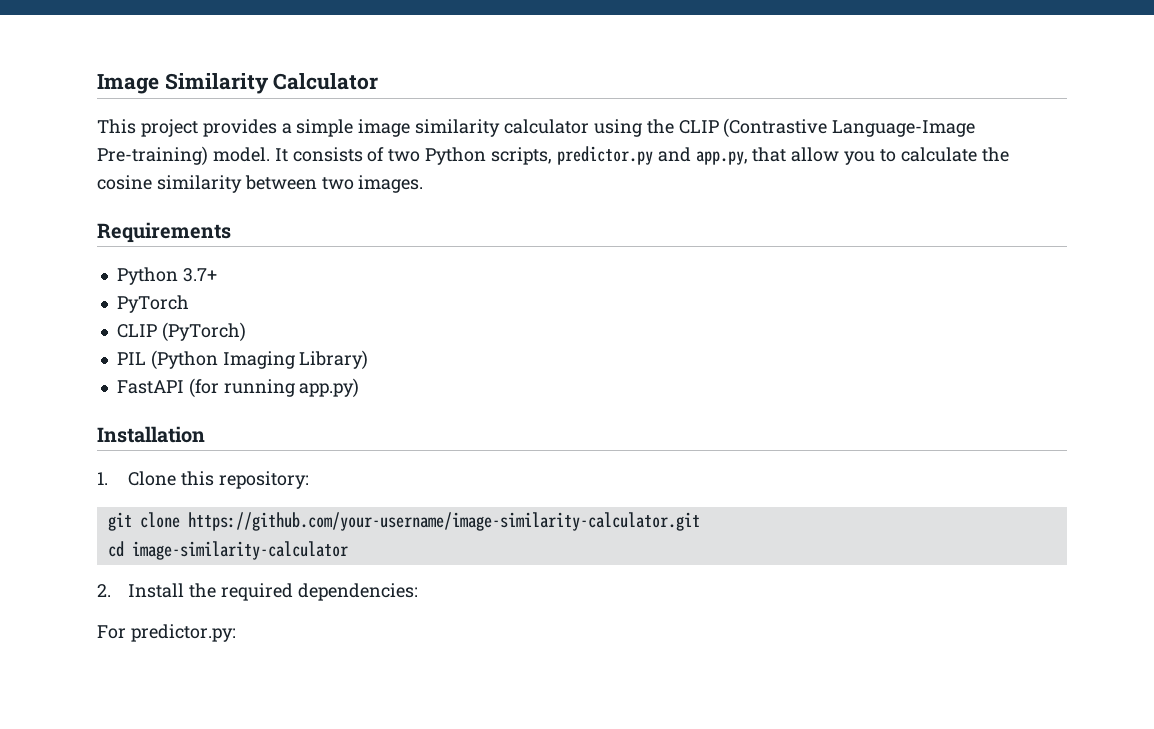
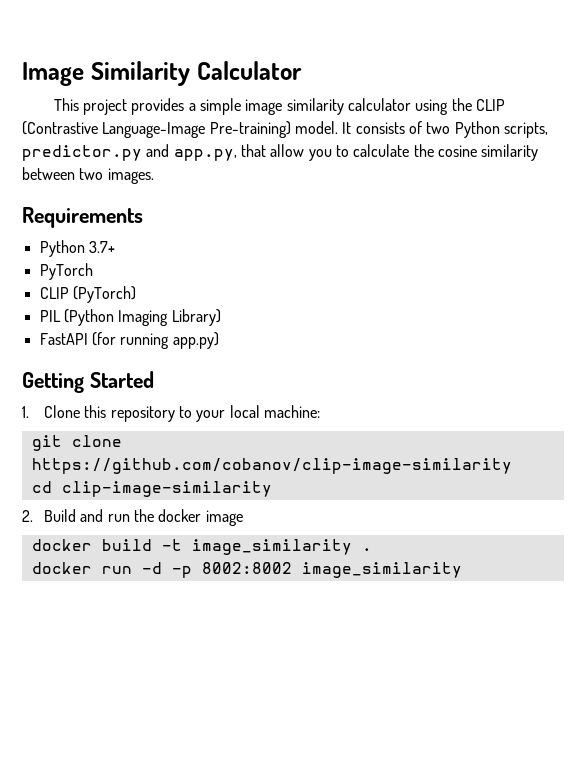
- Installation
+ Getting Started
- 1. Clone this repository:
+ 1. Clone this repository to your local machine:
- git clone https://github.com/your-username/image-similarity-calculator.git
+ git clone https://github.com/cobanov/clip-image-similarity
- cd image-similarity-calculator
+ cd clip-image-similarity
- 2. Install the required dependencies:
- For predictor.py:
+ 2. Build and run the docker image
+ docker build -t image_similarity .
+ docker run -d -p 8002:8002 image_similarity

